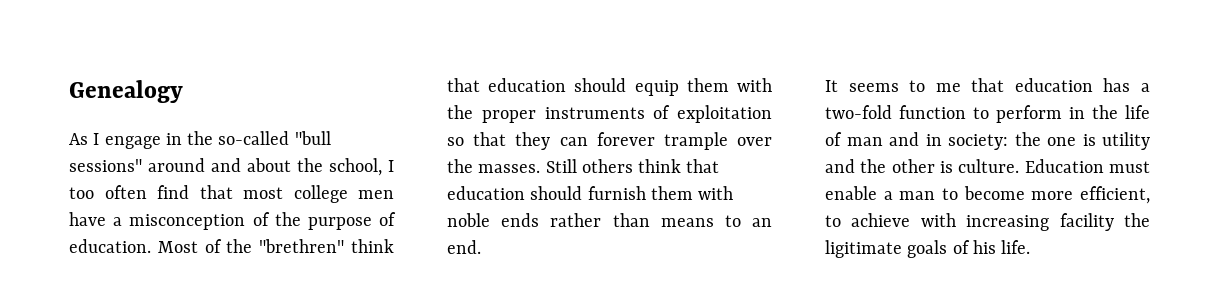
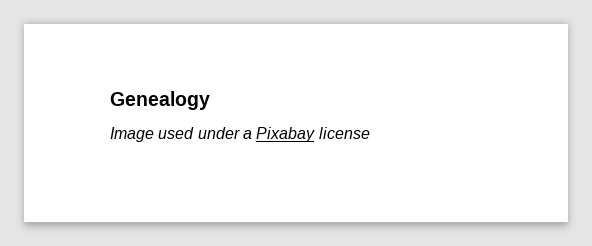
- As I engage in the so-called "bull sessions" around and about the school, I too often find that most college men have a misconception of the purpose of education. Most of the "brethren" think that education should equip them with the proper instruments of exploitation so that they can forever trample over the masses. Still others think that education should furnish them with noble ends rather than means to an end.
- It seems to me that education has a two-fold function to perform in the life of man and in society: the one is utility and the other is culture. Education must enable a man to become more efficient, to achieve with increasing facility the ligitimate goals of his life.
+ Image used under a Pixabay license

